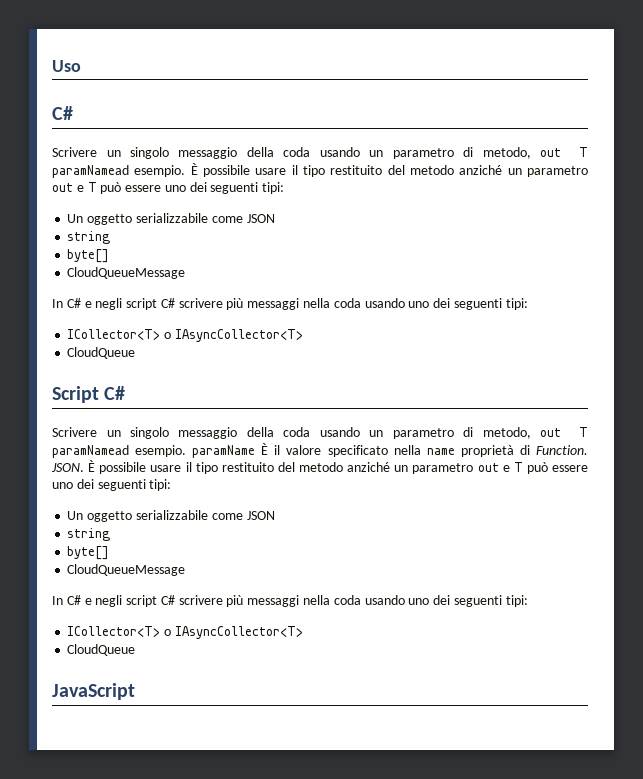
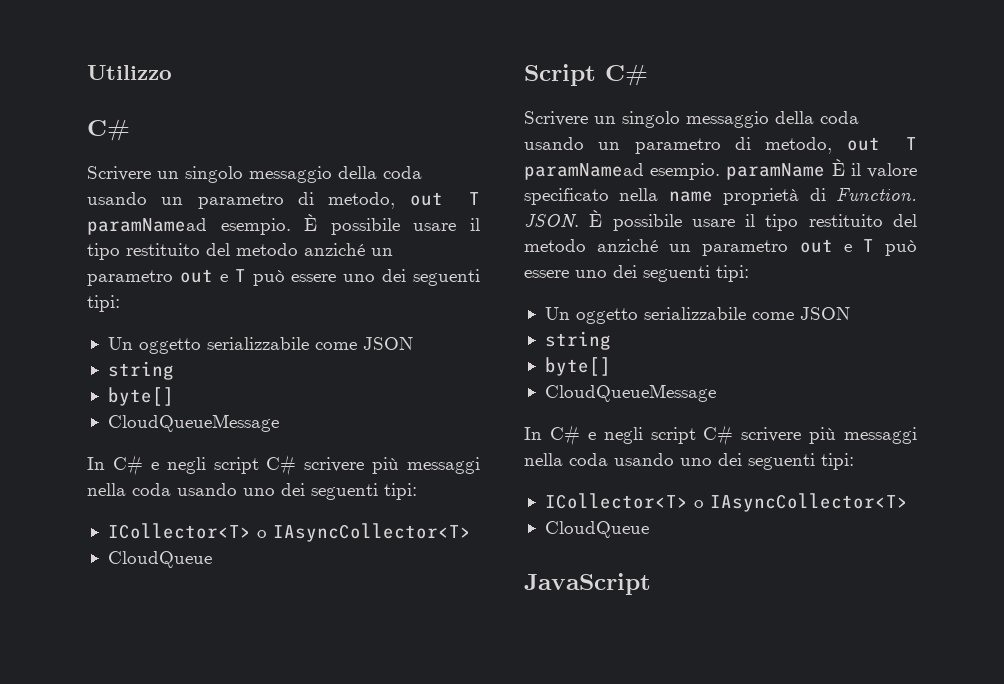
- Uso
+ Utilizzo

